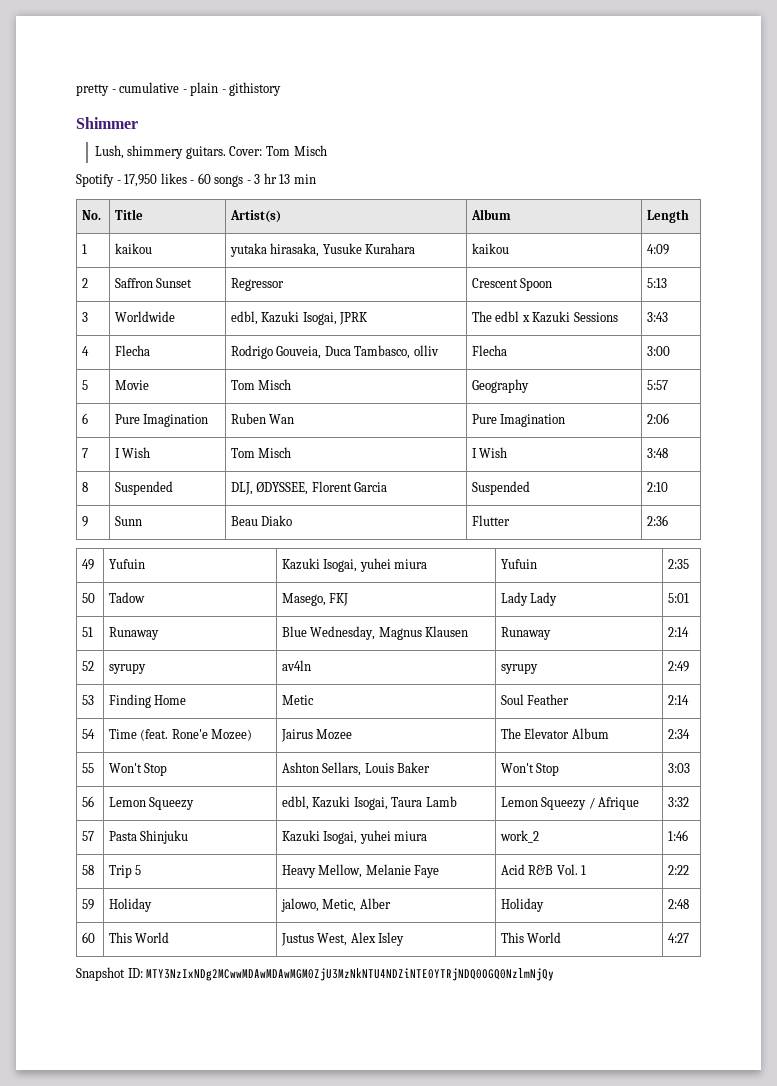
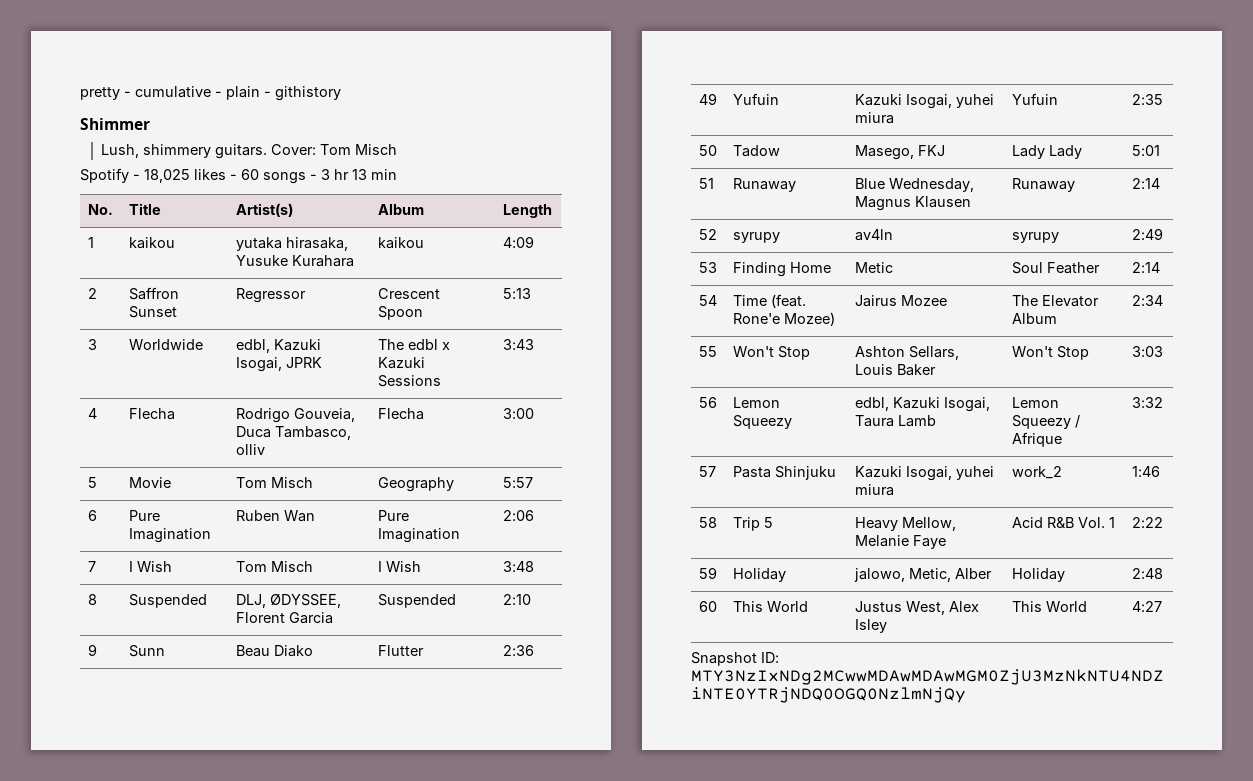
- Spotify - 17,950 likes - 60 songs - 3 hr 13 min
+ Spotify - 18,025 likes - 60 songs - 3 hr 13 min

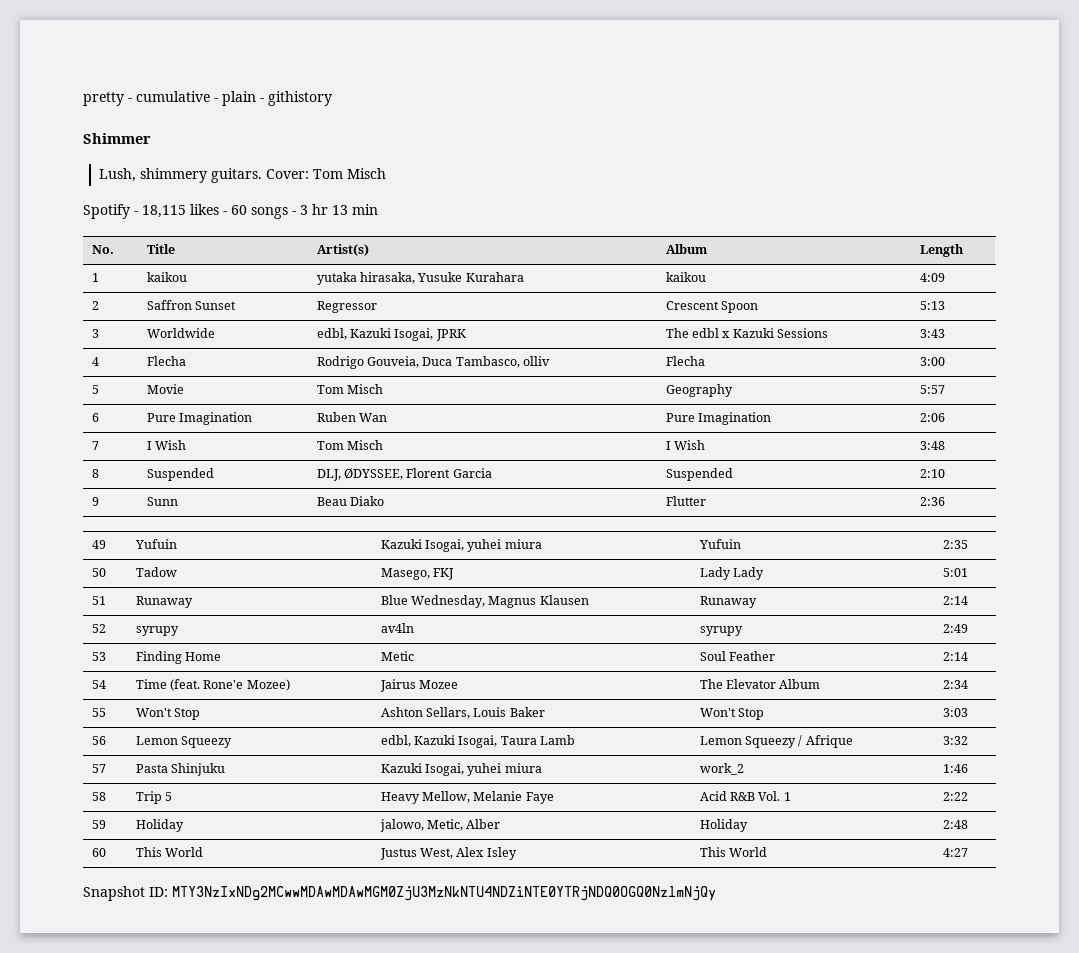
- Spotify - 18,025 likes - 60 songs - 3 hr 13 min
+ Spotify - 18,115 likes - 60 songs - 3 hr 13 min

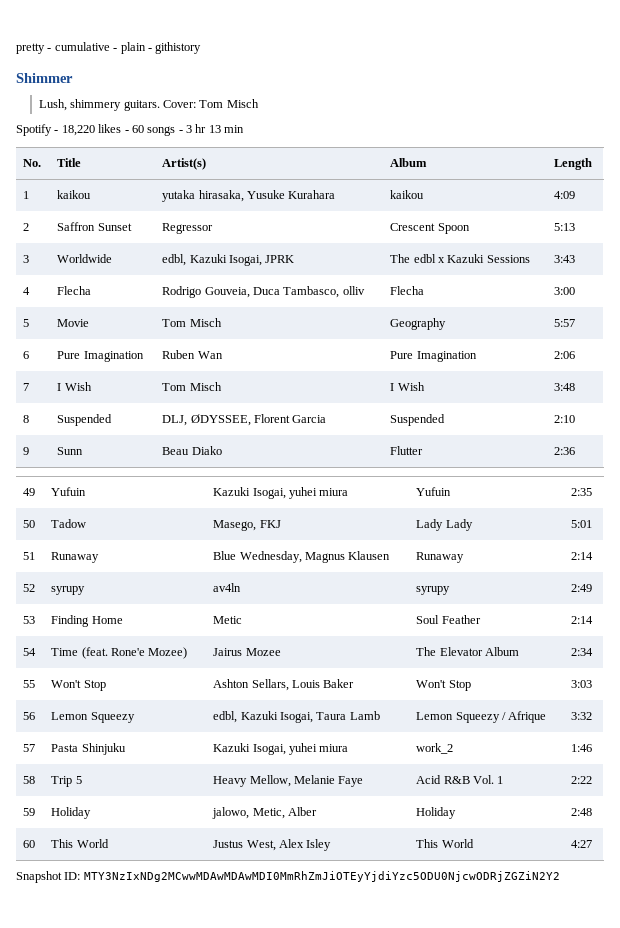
- Spotify - 18,115 likes - 60 songs - 3 hr 13 min
+ Spotify - 18,220 likes - 60 songs - 3 hr 13 min
- Snapshot ID: MTY3NzIxNDg2MCwwMDAwMDAwMGM0ZjU3MzNkNTU4NDZiNTE0YTRjNDQ0OGQ0NzlmNjQy
+ Snapshot ID: MTY3NzIxNDg2MCwwMDAwMDAwMDI0MmRhZmJiOTEyYjdiYzc5ODU0NjcwODRjZGZiN2Y2

